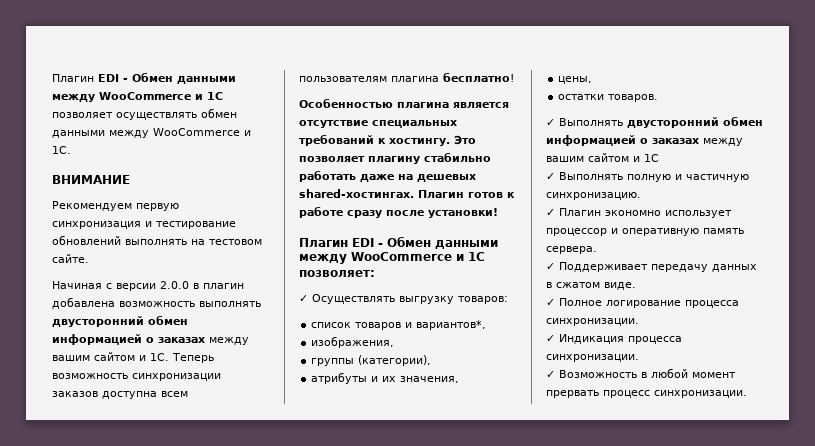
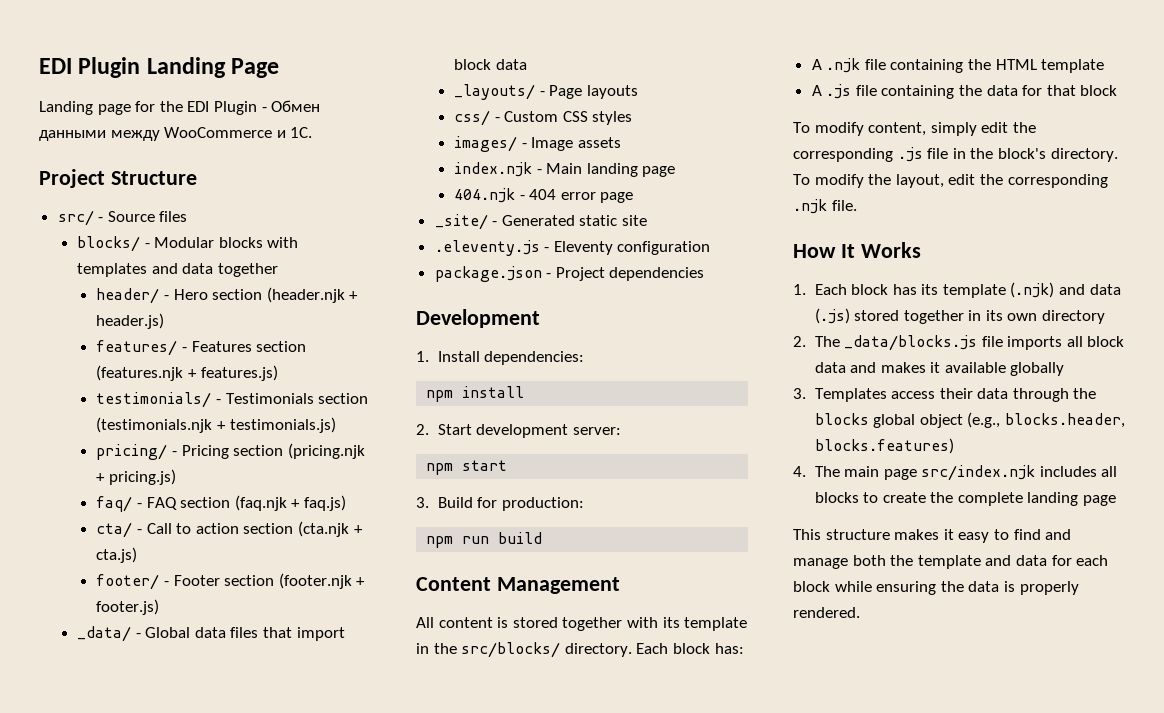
- Плагин EDI - Обмен данными между WooCommerce и 1С позволяет осуществлять обмен данными между WooCommerce и 1С.
- ВНИМАНИЕ
- Рекомендуем первую синхронизация и тестирование обновлений выполнять на тестовом сайте.
- Начиная с версии 2.0.0 в плагин добавлена возможность выполнять двусторонний обмен информацией о заказах между вашим сайтом и 1С. Теперь возможность синхронизации заказов доступна всем пользователям плагина бесплатно!
- Особенностью плагина является отсутствие специальных требований к хостингу. Это позволяет плагину стабильно работать даже на дешевых shared-хостингах. Плагин готов к работе сразу после установки!
- Плагин EDI - Обмен данными между WooCommerce и 1С позволяет:
- ✓ Осуществлять выгрузку товаров:
- список товаров и вариантов*,
- изображения,
- группы (категории),
- атрибуты и их значения,
- цены,
- остатки товаров.
- ✓ Выполнять двусторонний обмен информацией о заказах между вашим сайтом и 1С
- ✓ Выполнять полную и частичную синхронизацию.
- ✓ Плагин экономно использует процессор и оперативную память сервера.
- ✓ Поддерживает передачу данных в сжатом виде.
- ✓ Полное логирование процесса синхронизации.
- ✓ Индикация процесса синхронизации.
- ✓ Возможность в любой момент прервать процесс синхронизации.
+ EDI Plugin Landing Page
+ Landing page for the EDI Plugin - Обмен данными между WooCommerce и 1С.
+ Project Structure
+ src/ - Source files
+ blocks/ - Modular blocks with templates and data together
+ header/ - Hero section (header.njk + header.js)
+ features/ - Features section (features.njk + features.js)
+ testimonials/ - Testimonials section (testimonials.njk + testimonials.js)
+ pricing/ - Pricing section (pricing.njk + pricing.js)
+ faq/ - FAQ section (faq.njk + faq.js)
+ cta/ - Call to action section (cta.njk + cta.js)
+ footer/ - Footer section (footer.njk + footer.js)
+ _data/ - Global data files that import block data
+ _layouts/ - Page layouts
+ css/ - Custom CSS styles
+ images/ - Image assets
+ index.njk - Main landing page
+ 404.njk - 404 error page
+ _site/ - Generated static site
+ .eleventy.js - Eleventy configuration
+ package.json - Project dependencies
+ Development
+ 1. Install dependencies:
+ npm install
+ 2. Start development server:
+ npm start
+ 3. Build for production:
+ npm run build
+ Content Management
+ All content is stored together with its template in the src/blocks/ directory. Each block has:
+ A .njk file containing the HTML template
+ A .js file containing the data for that block
+ To modify content, simply edit the corresponding .js file in the block's directory. To modify the layout, edit the corresponding .njk file.
+ How It Works
+ 1. Each block has its template (.njk) and data (.js) stored together in its own directory
+ 2. The _data/blocks.js file imports all block data and makes it available globally
+ 3. Templates access their data through the blocks global object (e.g., blocks.header, blocks.features)
+ 4. The main page src/index.njk includes all blocks to create the complete landing page
+ This structure makes it easy to find and manage both the template and data for each block while ensuring the data is properly rendered.

